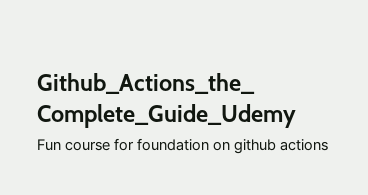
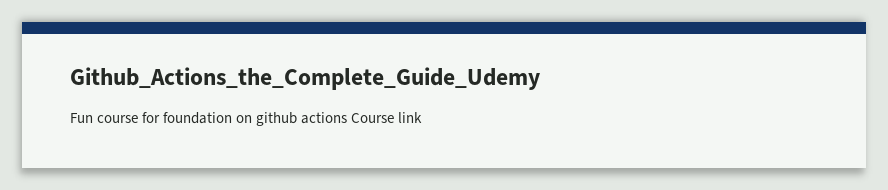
- Fun course for foundation on github actions
+ Fun course for foundation on github actions Course link

